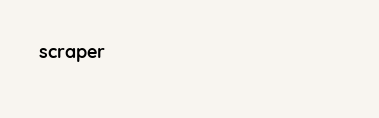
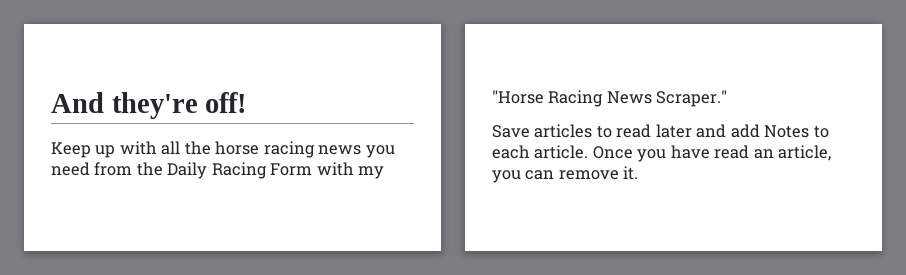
- scraper
+ And they're off!
+ Keep up with all the horse racing news you need from the Daily Racing Form with my "Horse Racing News Scraper."
+ Save articles to read later and add Notes to each article. Once you have read an article, you can remove it.

